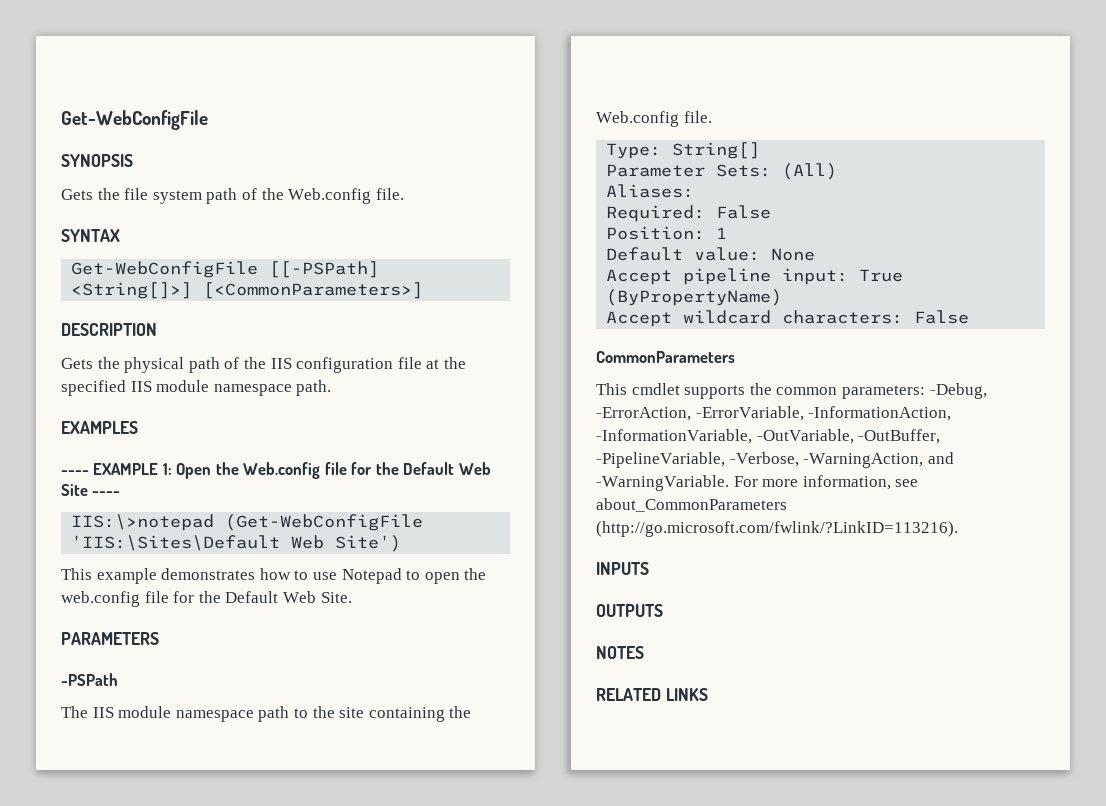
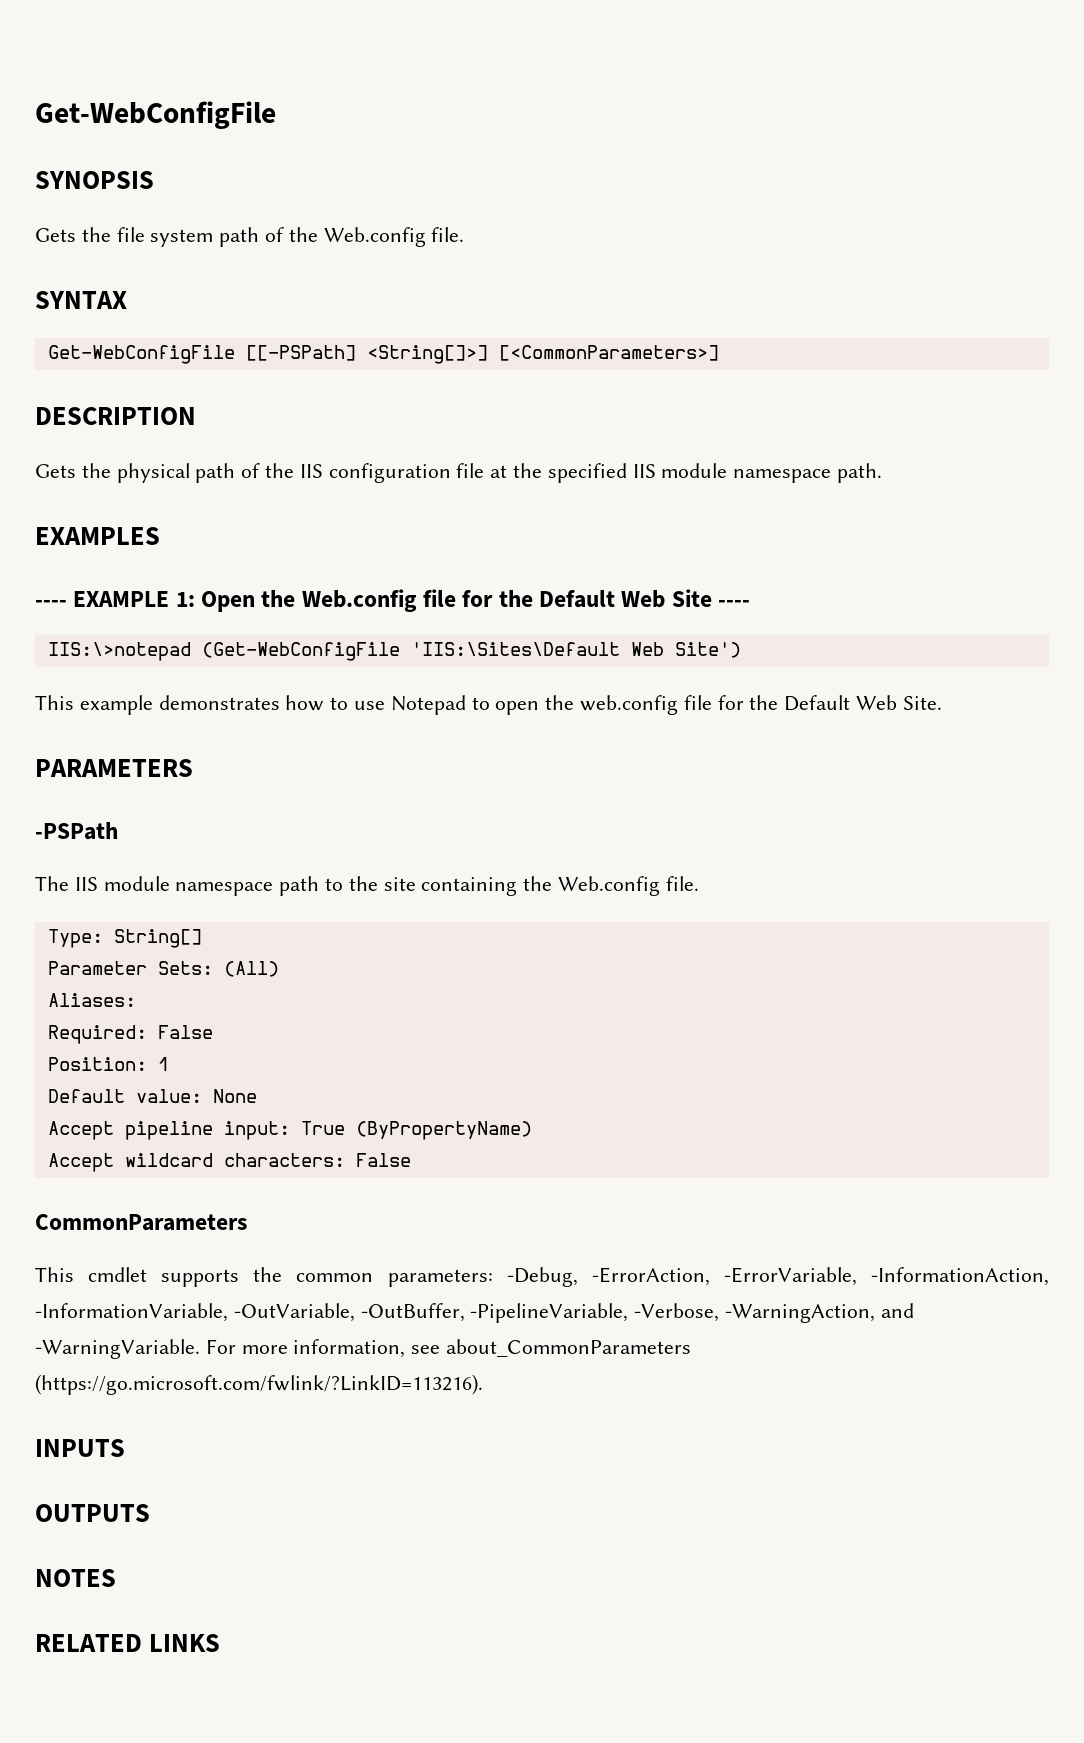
- For more information, see about_CommonParameters (http://go.microsoft.com/fwlink/?LinkID=113216).
+ For more information, see about_CommonParameters (https://go.microsoft.com/fwlink/?LinkID=113216).

